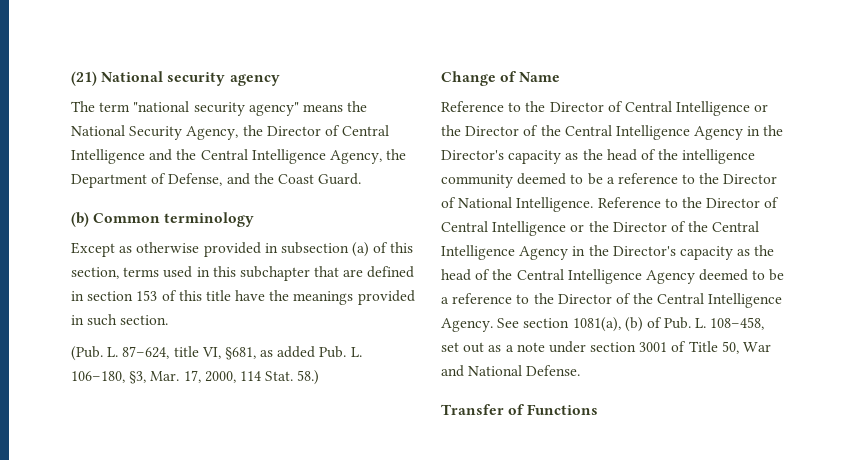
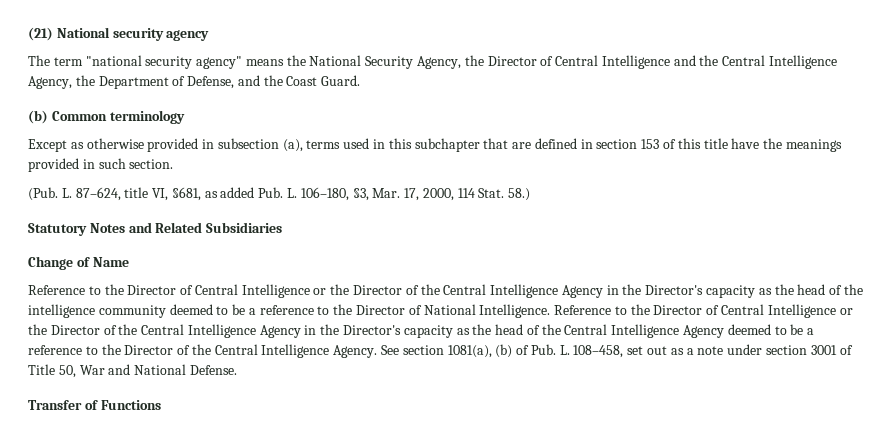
- Except as otherwise provided in subsection (a) of this section, terms used in this subchapter that are defined in section 153 of this title have the meanings provided in such section.
+ Except as otherwise provided in subsection (a), terms used in this subchapter that are defined in section 153 of this title have the meanings provided in such section.
+ Statutory Notes and Related Subsidiaries

